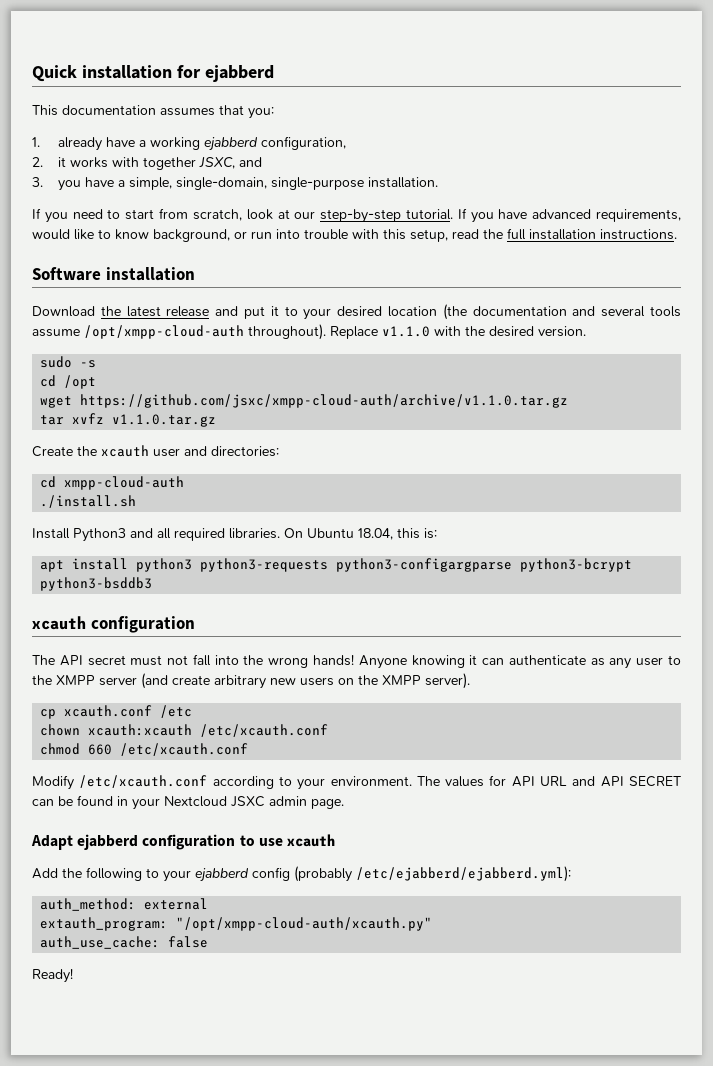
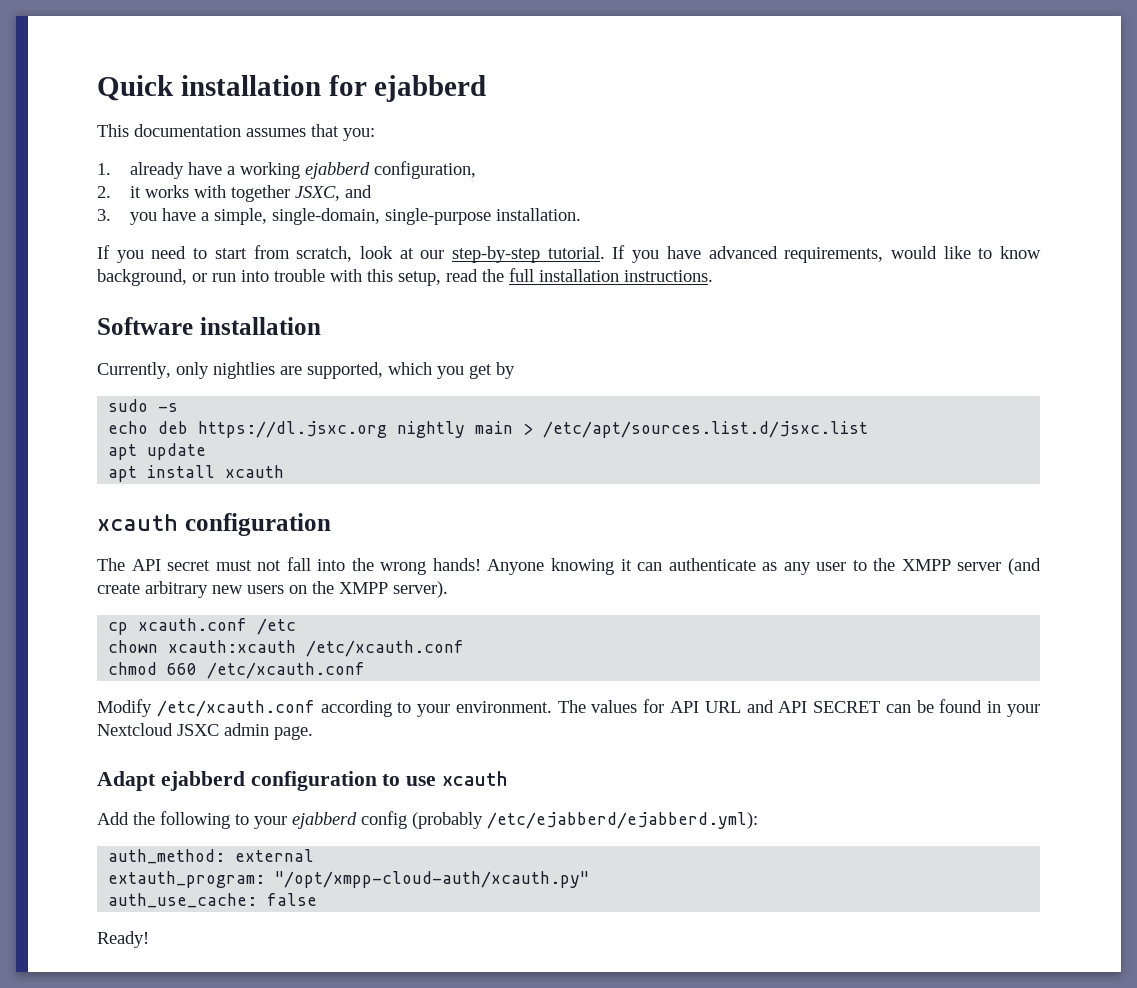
- Download the latest release and put it to your desired location (the documentation and several tools assume /opt/xmpp-cloud-auth throughout). Replace v1.1.0 with the desired version.
+ Currently, only nightlies are supported, which you get by
  sudo -s
- cd /opt
- wget https://github.com/jsxc/xmpp-cloud-auth/archive/v1.1.0.tar.gz
- tar xvfz v1.1.0.tar.gz
- Create the xcauth user and directories:
- cd xmpp-cloud-auth
- ./install.sh
- Install Python3 and all required libraries. On Ubuntu 18.04, this is:
- apt install python3 python3-requests python3-configargparse python3-bcrypt python3-bsddb3
+ echo deb https://dl.jsxc.org nightly main > /etc/apt/sources.list.d/jsxc.list
+ apt update
+ apt install xcauth

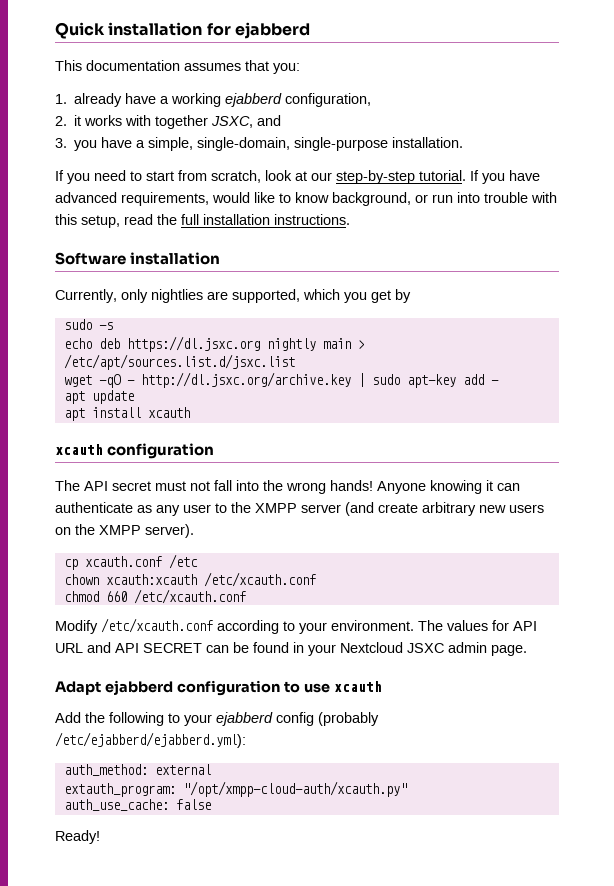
+ wget -qO - http://dl.jsxc.org/archive.key | sudo apt-key add -

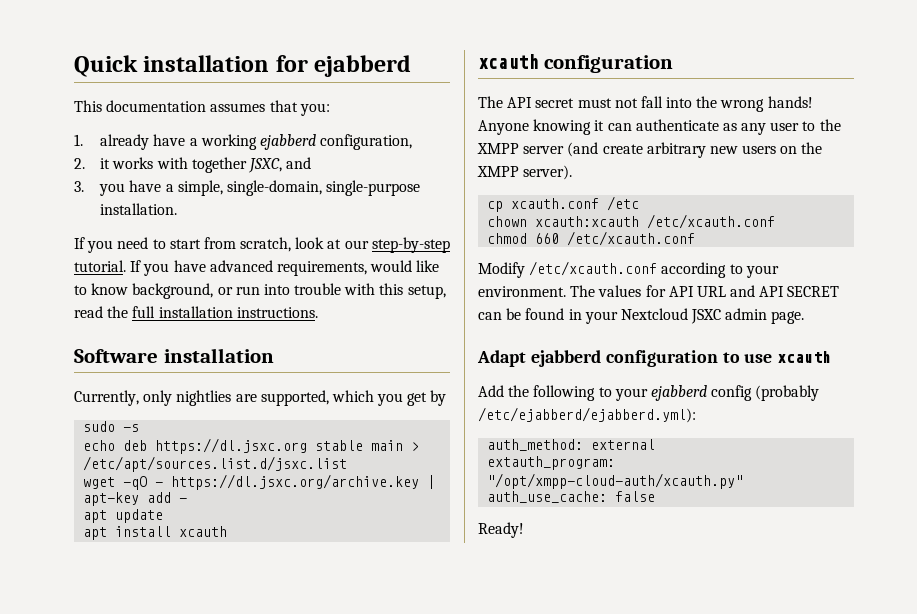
- echo deb https://dl.jsxc.org nightly main > /etc/apt/sources.list.d/jsxc.list
+ echo deb https://dl.jsxc.org stable main > /etc/apt/sources.list.d/jsxc.list
- wget -qO - http://dl.jsxc.org/archive.key | sudo apt-key add -
+ wget -qO - https://dl.jsxc.org/archive.key | apt-key add -

